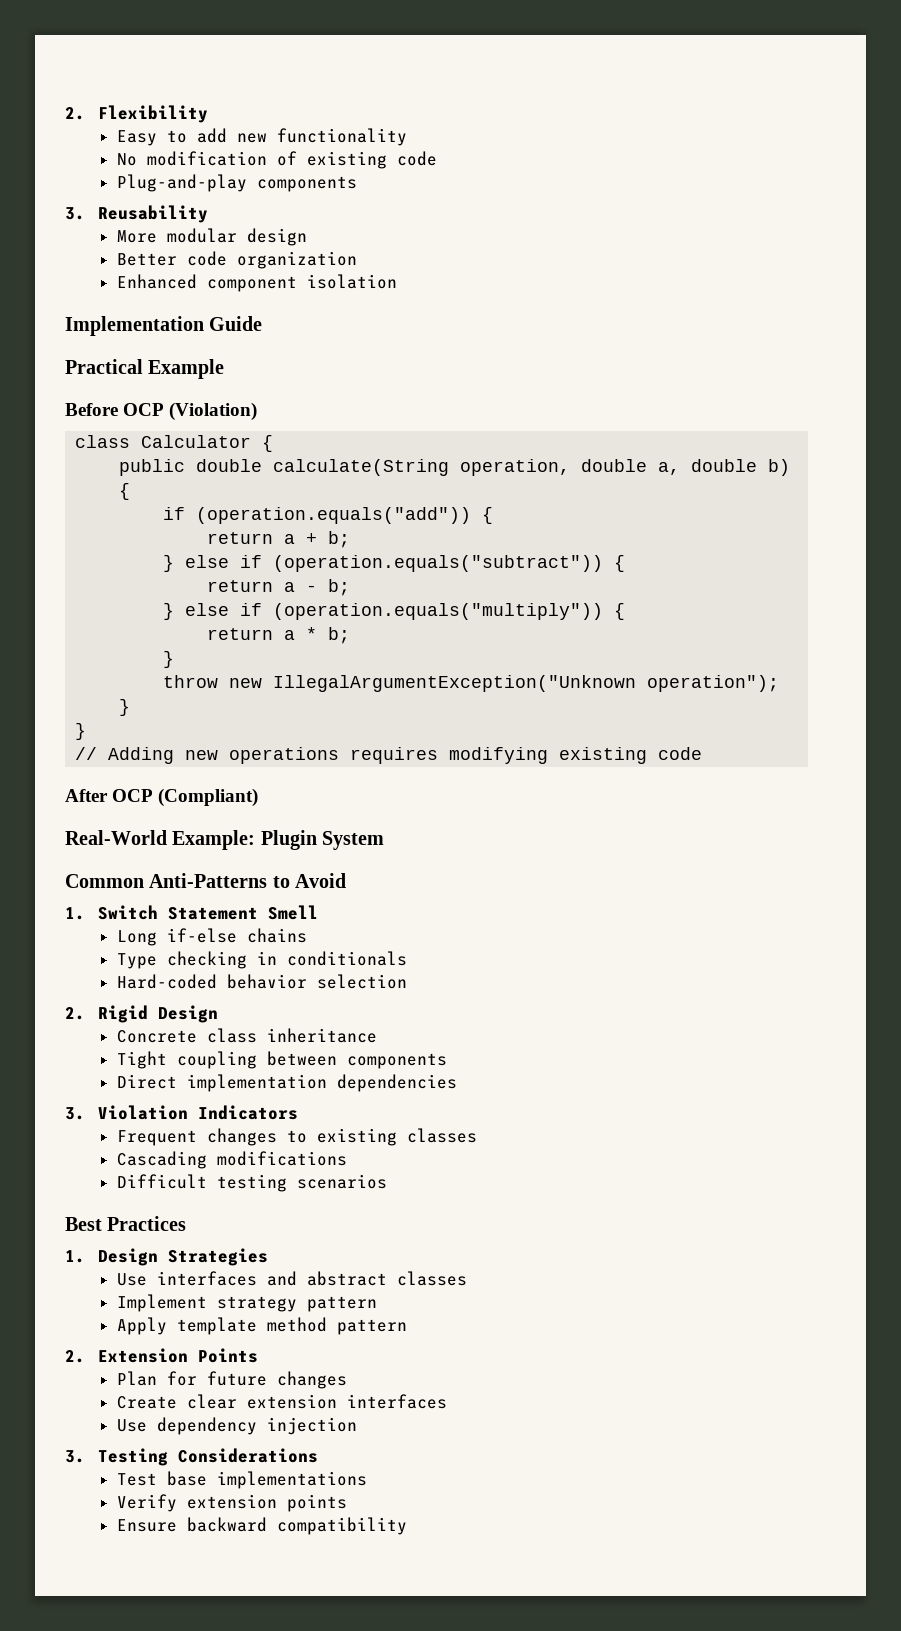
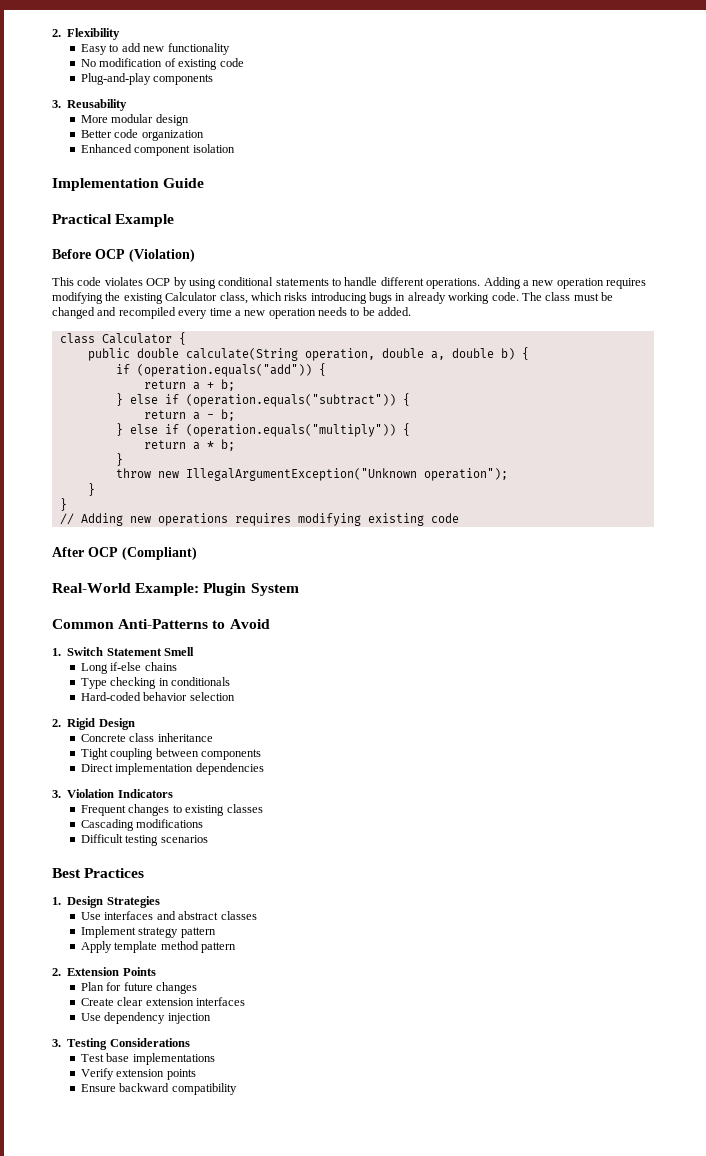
+ This code violates OCP by using conditional statements to handle different operations. Adding a new operation requires modifying the existing Calculator class, which risks introducing bugs in already working code. The class must be changed and recompiled every time a new operation needs to be added.

